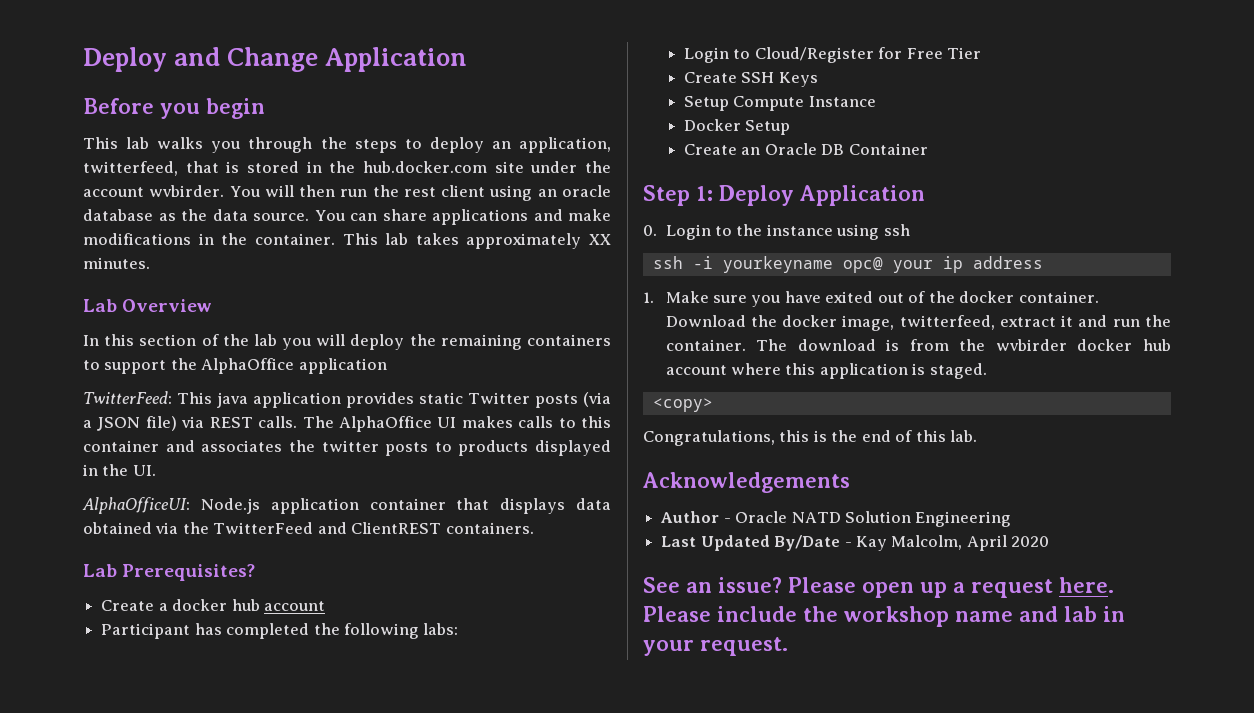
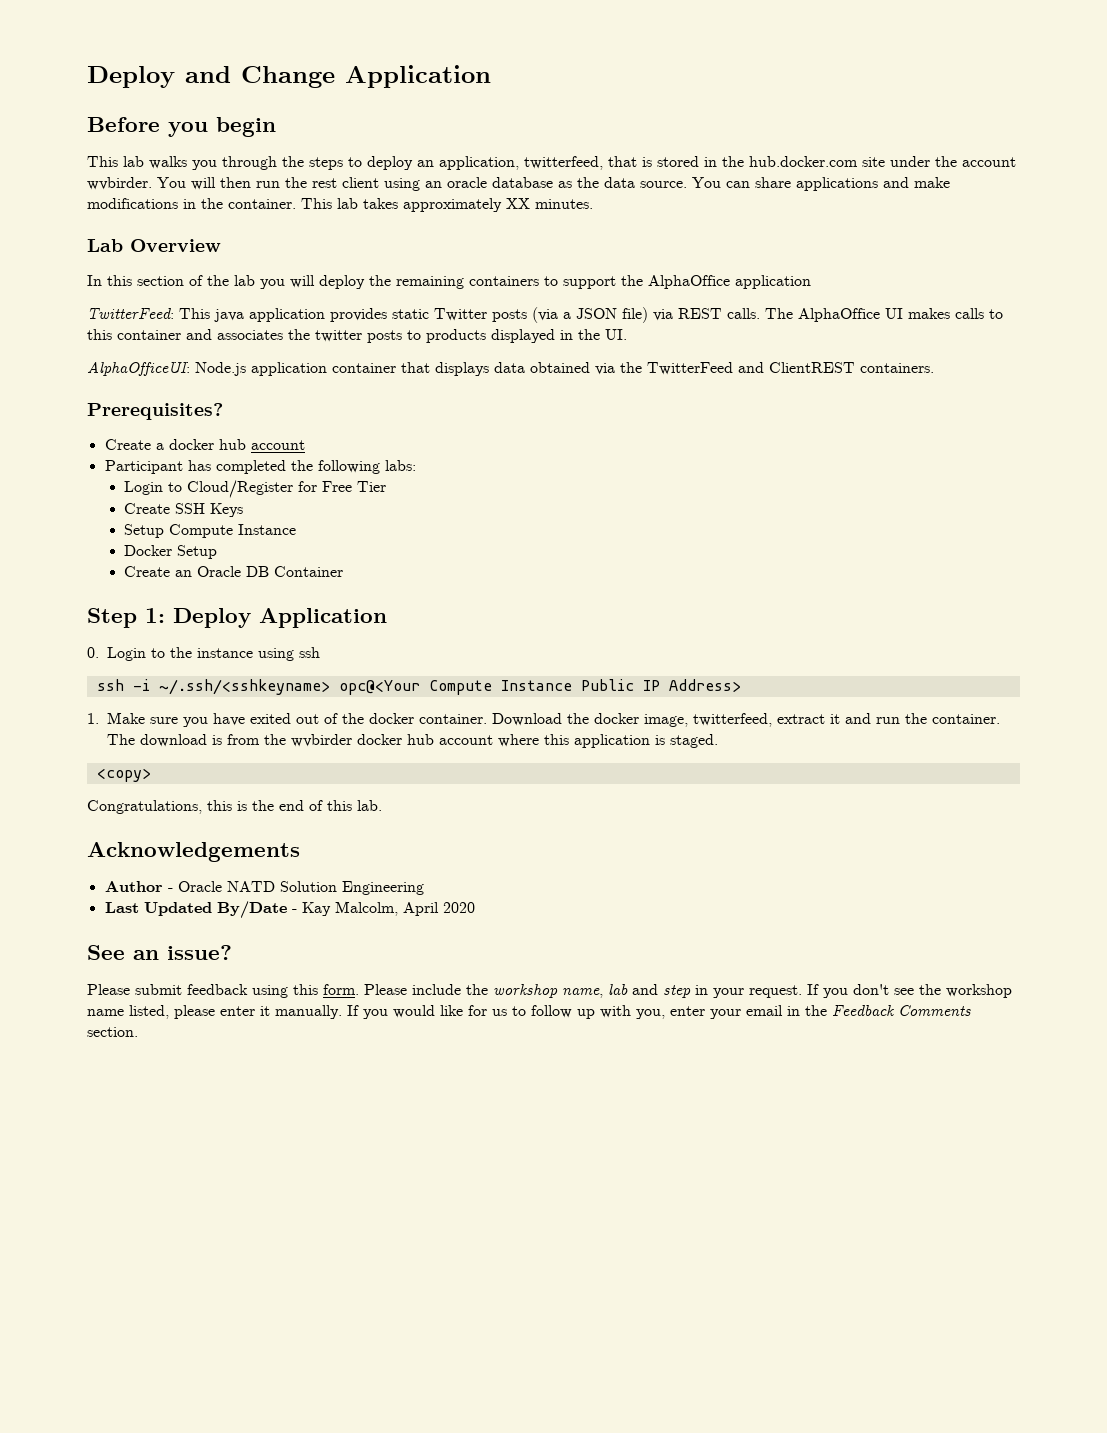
- Lab Prerequisites?
+ Prerequisites?
- ssh -i yourkeyname opc@ your ip address
+ ssh -i ~/.ssh/<sshkeyname> opc@<Your Compute Instance Public IP Address>
- See an issue? Please open up a request here. Please include the workshop name and lab in your request.
+ See an issue?
+ Please submit feedback using this form. Please include the workshop name, lab and step in your request. If you don't see the workshop name listed, please enter it manually. If you would like for us to follow up with you, enter your email in the Feedback Comments section.

